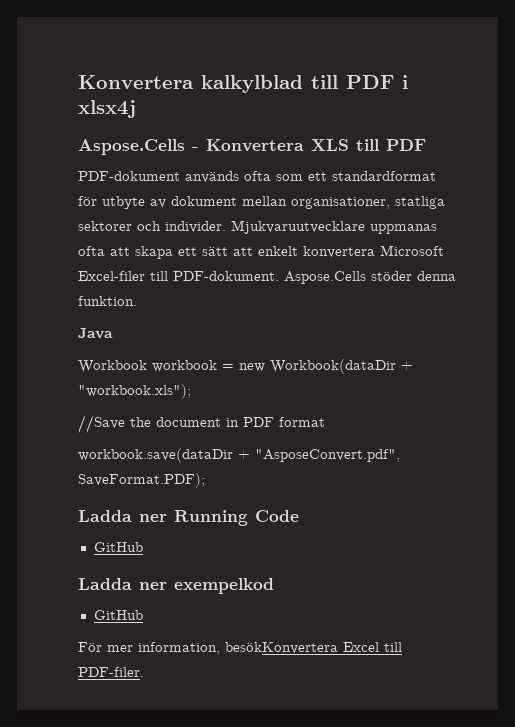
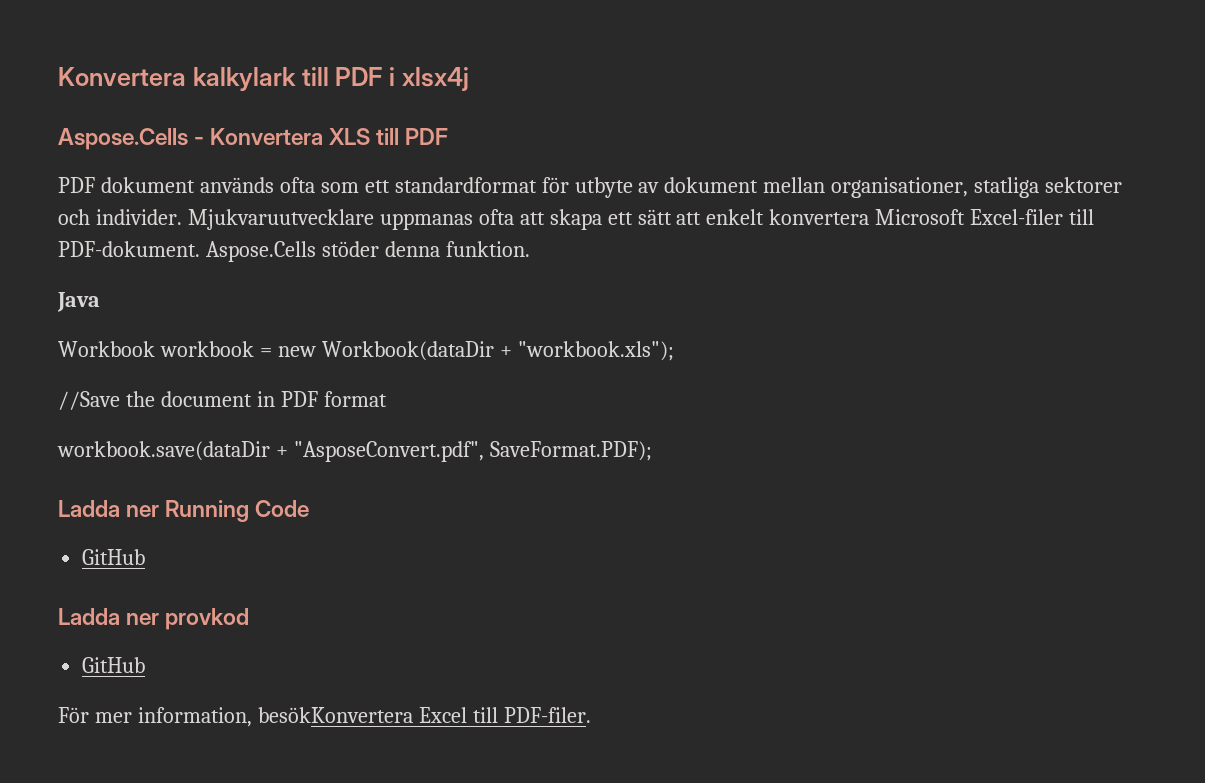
- Konvertera kalkylblad till PDF i xlsx4j
+ Konvertera kalkylark till PDF i xlsx4j
- PDF-dokument används ofta som ett standardformat för utbyte av dokument mellan organisationer, statliga sektorer och individer.
+ PDF dokument används ofta som ett standardformat för utbyte av dokument mellan organisationer, statliga sektorer och individer.
- Ladda ner exempelkod
+ Ladda ner provkod

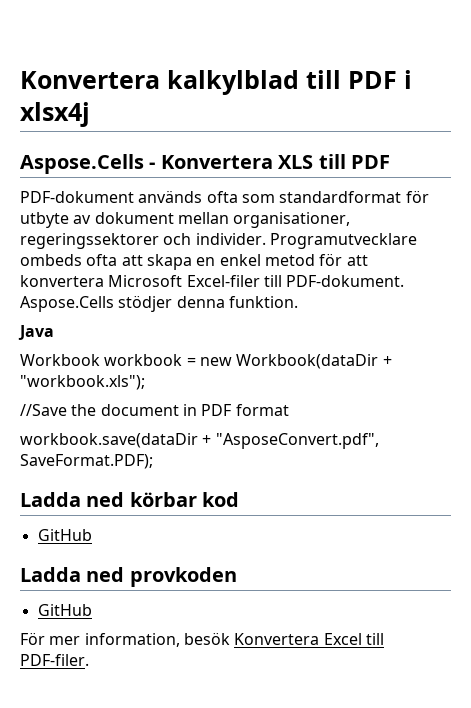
- Konvertera kalkylark till PDF i xlsx4j
+ Konvertera kalkylblad till PDF i xlsx4j
- PDF dokument används ofta som ett standardformat för utbyte av dokument mellan organisationer, statliga sektorer och individer. Mjukvaruutvecklare uppmanas ofta att skapa ett sätt att enkelt konvertera Microsoft Excel-filer till PDF-dokument.
+ PDF-dokument används ofta som standardformat för utbyte av dokument mellan organisationer, regeringssektorer och individer. Programutvecklare ombeds ofta att skapa en enkel metod för att konvertera Microsoft Excel-filer till PDF-dokument.
- Aspose.Cells stöder denna funktion.
+ Aspose.Cells stödjer denna funktion.
- Ladda ner Running Code
+ Ladda ned körbar kod
- Ladda ner provkod
+ Ladda ned provkoden
- För mer information, besökKonvertera Excel till PDF-filer.
+ För mer information, besök Konvertera Excel till PDF-filer.

